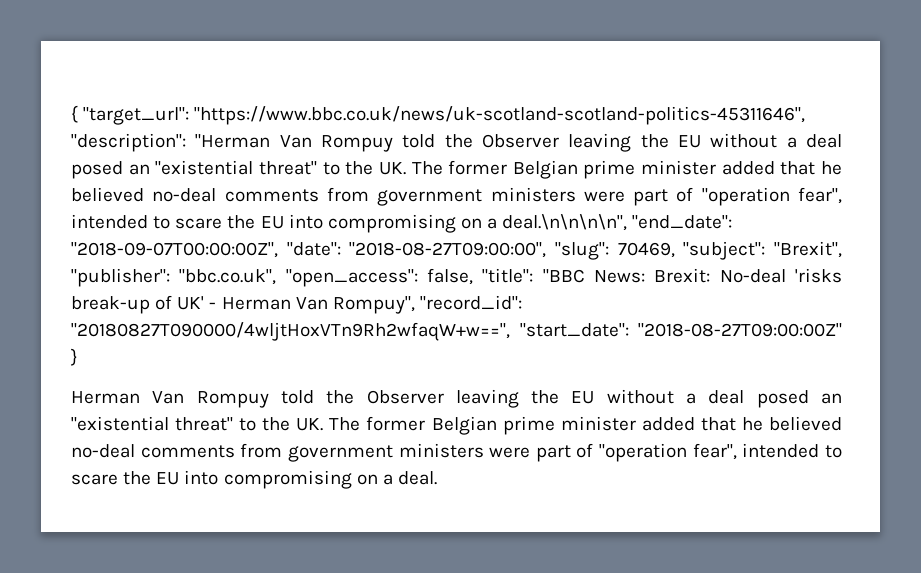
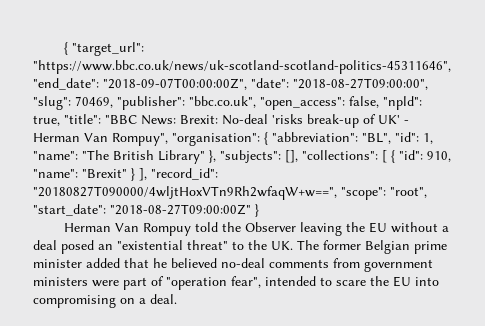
- { "target_url": "https://www.bbc.co.uk/news/uk-scotland-scotland-politics-45311646", "description": "Herman Van Rompuy told the Observer leaving the EU without a deal posed an "existential threat" to the UK. The former Belgian prime minister added that he believed no-deal comments from government ministers were part of "operation fear", intended to scare the EU into compromising on a deal.\n\n\n\n", "end_date": "2018-09-07T00:00:00Z", "date": "2018-08-27T09:00:00", "slug": 70469, "subject": "Brexit", "publisher": "bbc.co.uk", "open_access": false, "title": "BBC News: Brexit: No-deal 'risks break-up of UK' - Herman Van Rompuy", "record_id": "20180827T090000/4wljtHoxVTn9Rh2wfaqW+w==", "start_date": "2018-08-27T09:00:00Z" }
+ { "target_url": "https://www.bbc.co.uk/news/uk-scotland-scotland-politics-45311646", "end_date": "2018-09-07T00:00:00Z", "date": "2018-08-27T09:00:00", "slug": 70469, "publisher": "bbc.co.uk", "open_access": false, "npld": true, "title": "BBC News: Brexit: No-deal 'risks break-up of UK' - Herman Van Rompuy", "organisation": { "abbreviation": "BL", "id": 1, "name": "The British Library" }, "subjects": [], "collections": [ { "id": 910, "name": "Brexit" } ], "record_id": "20180827T090000/4wljtHoxVTn9Rh2wfaqW+w==", "scope": "root", "start_date": "2018-08-27T09:00:00Z" }

